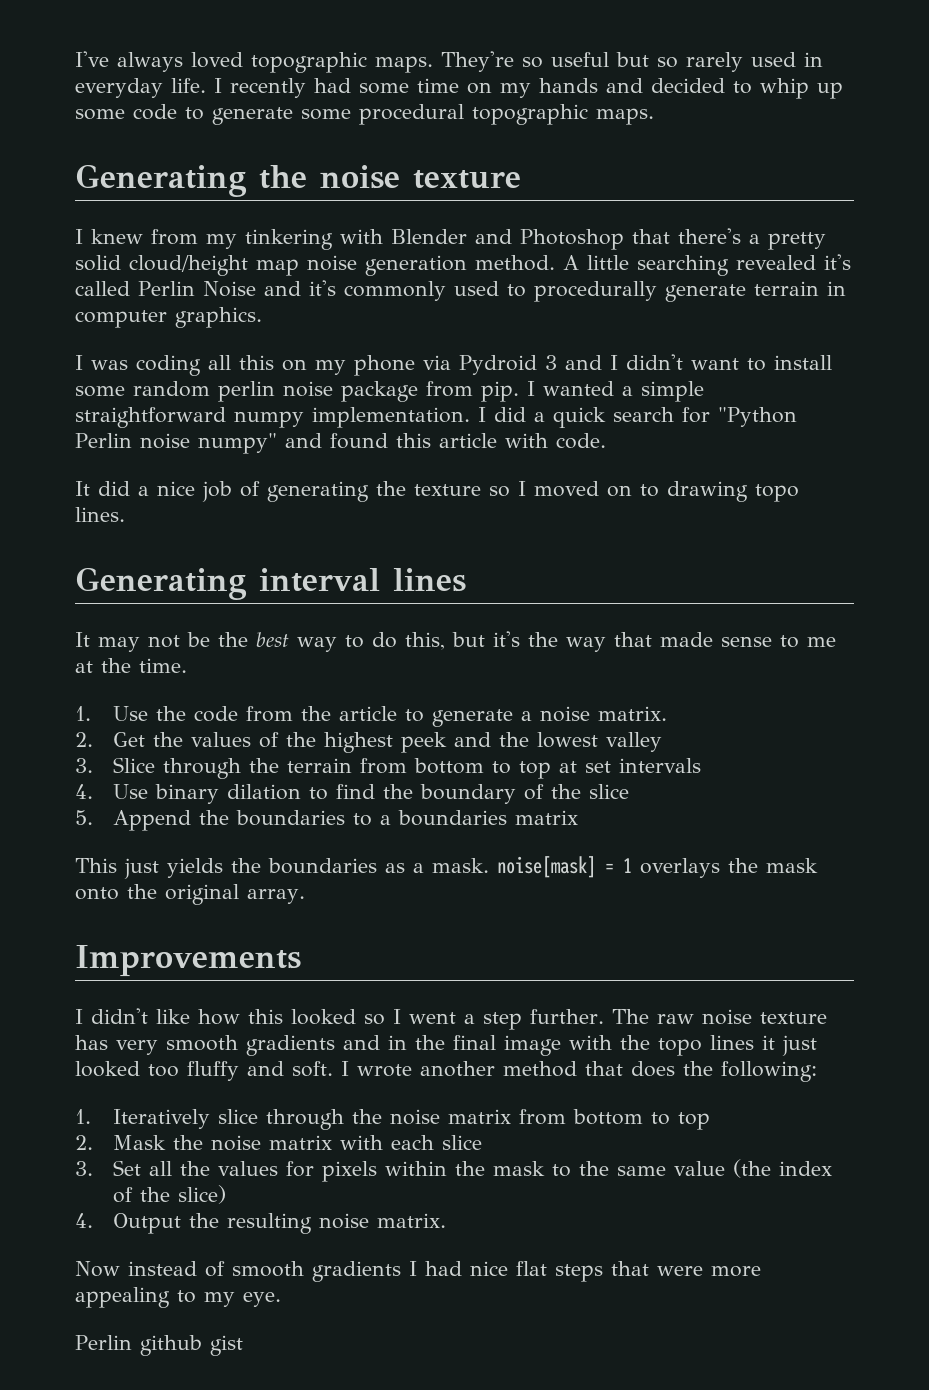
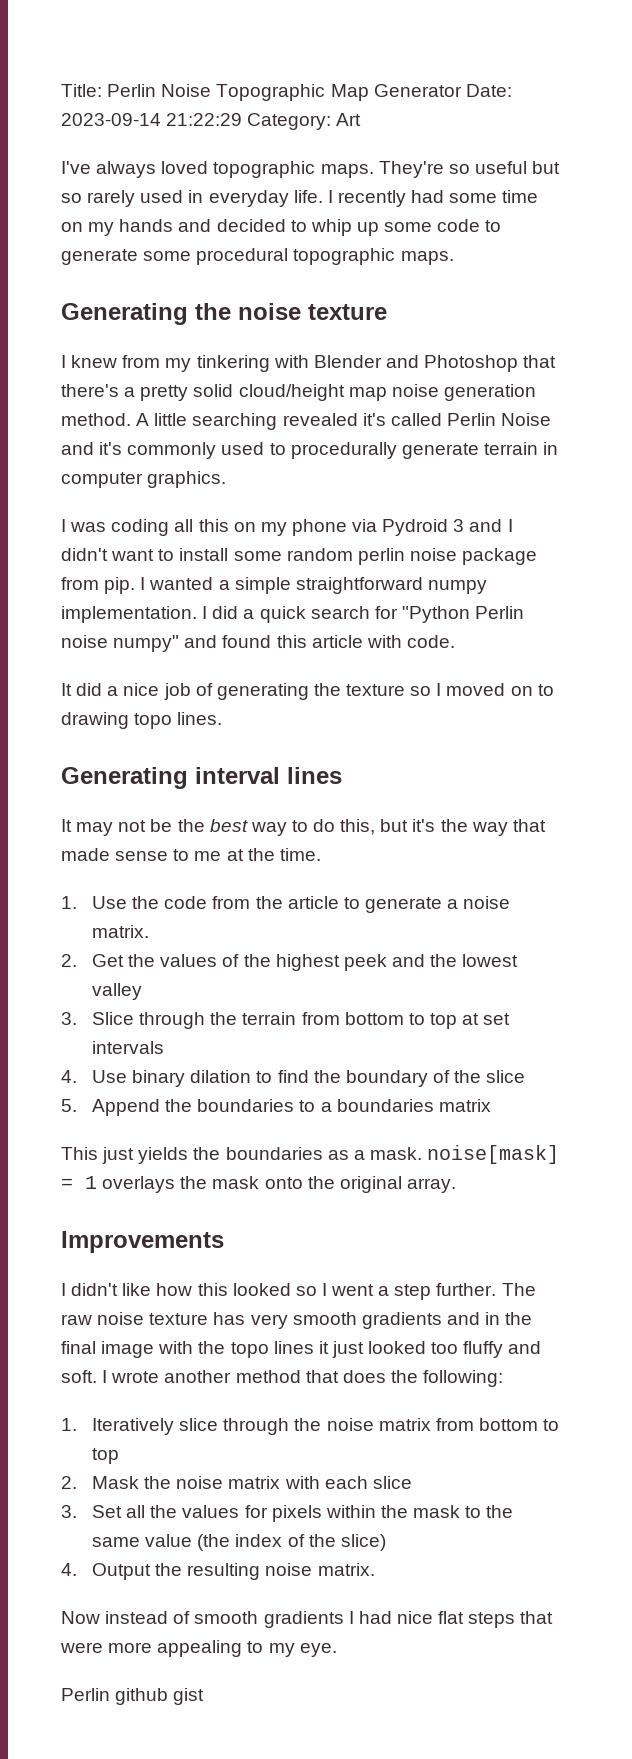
+ Title: Perlin Noise Topographic Map Generator Date: 2023-09-14 21:22:29 Category: Art

